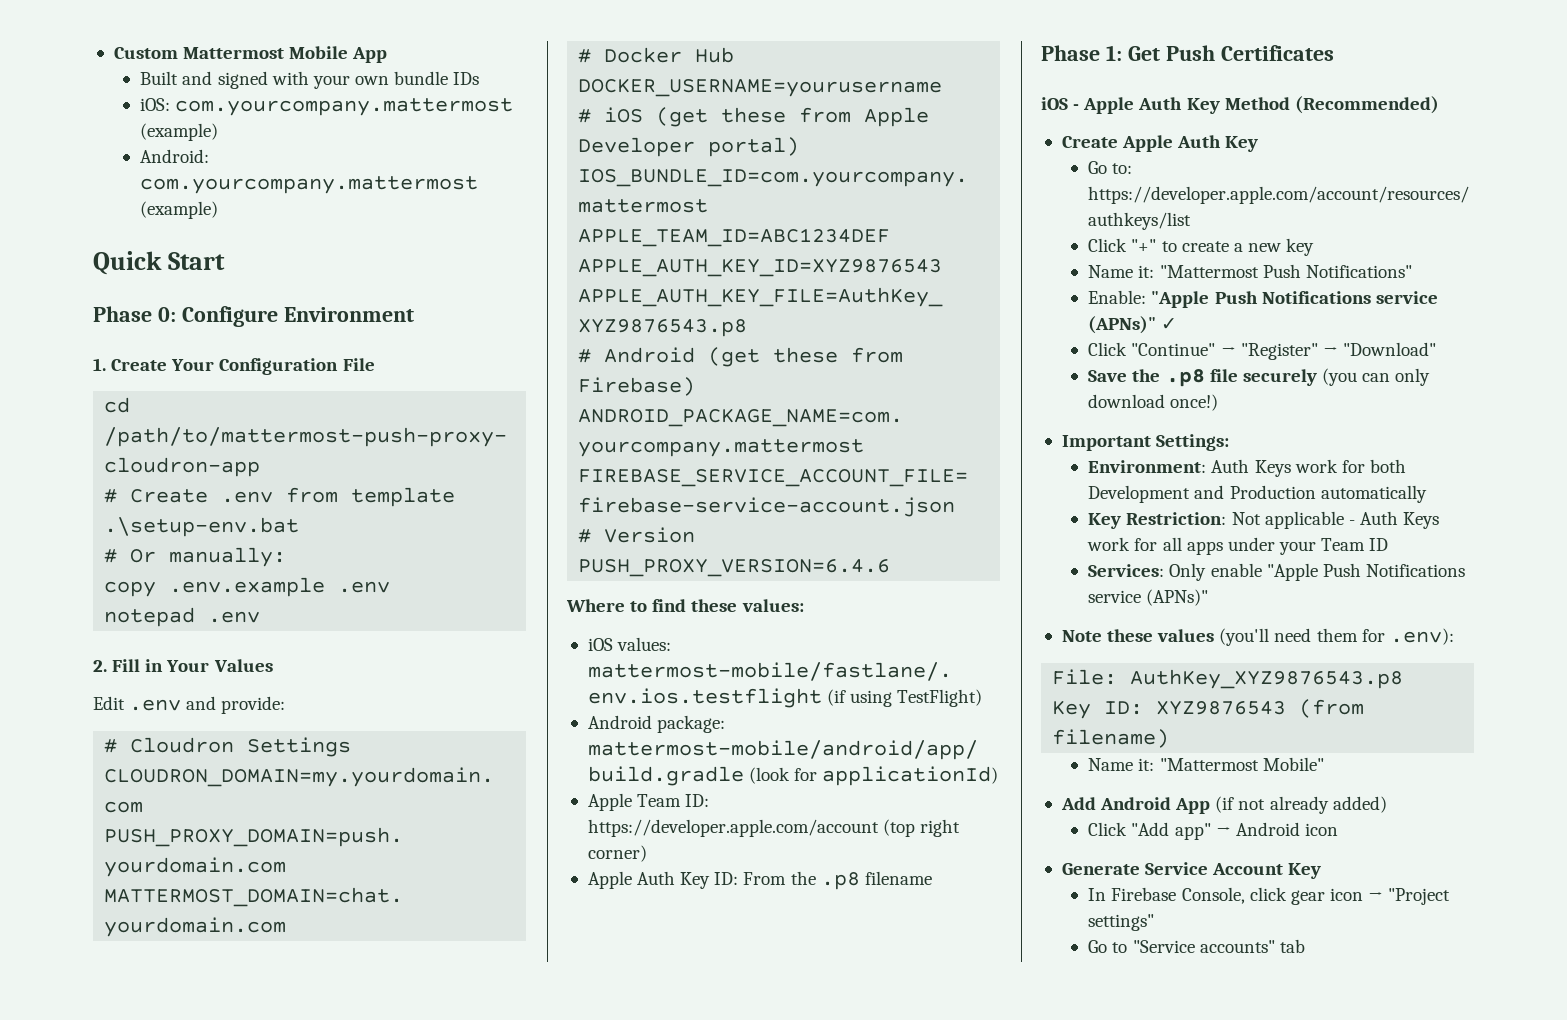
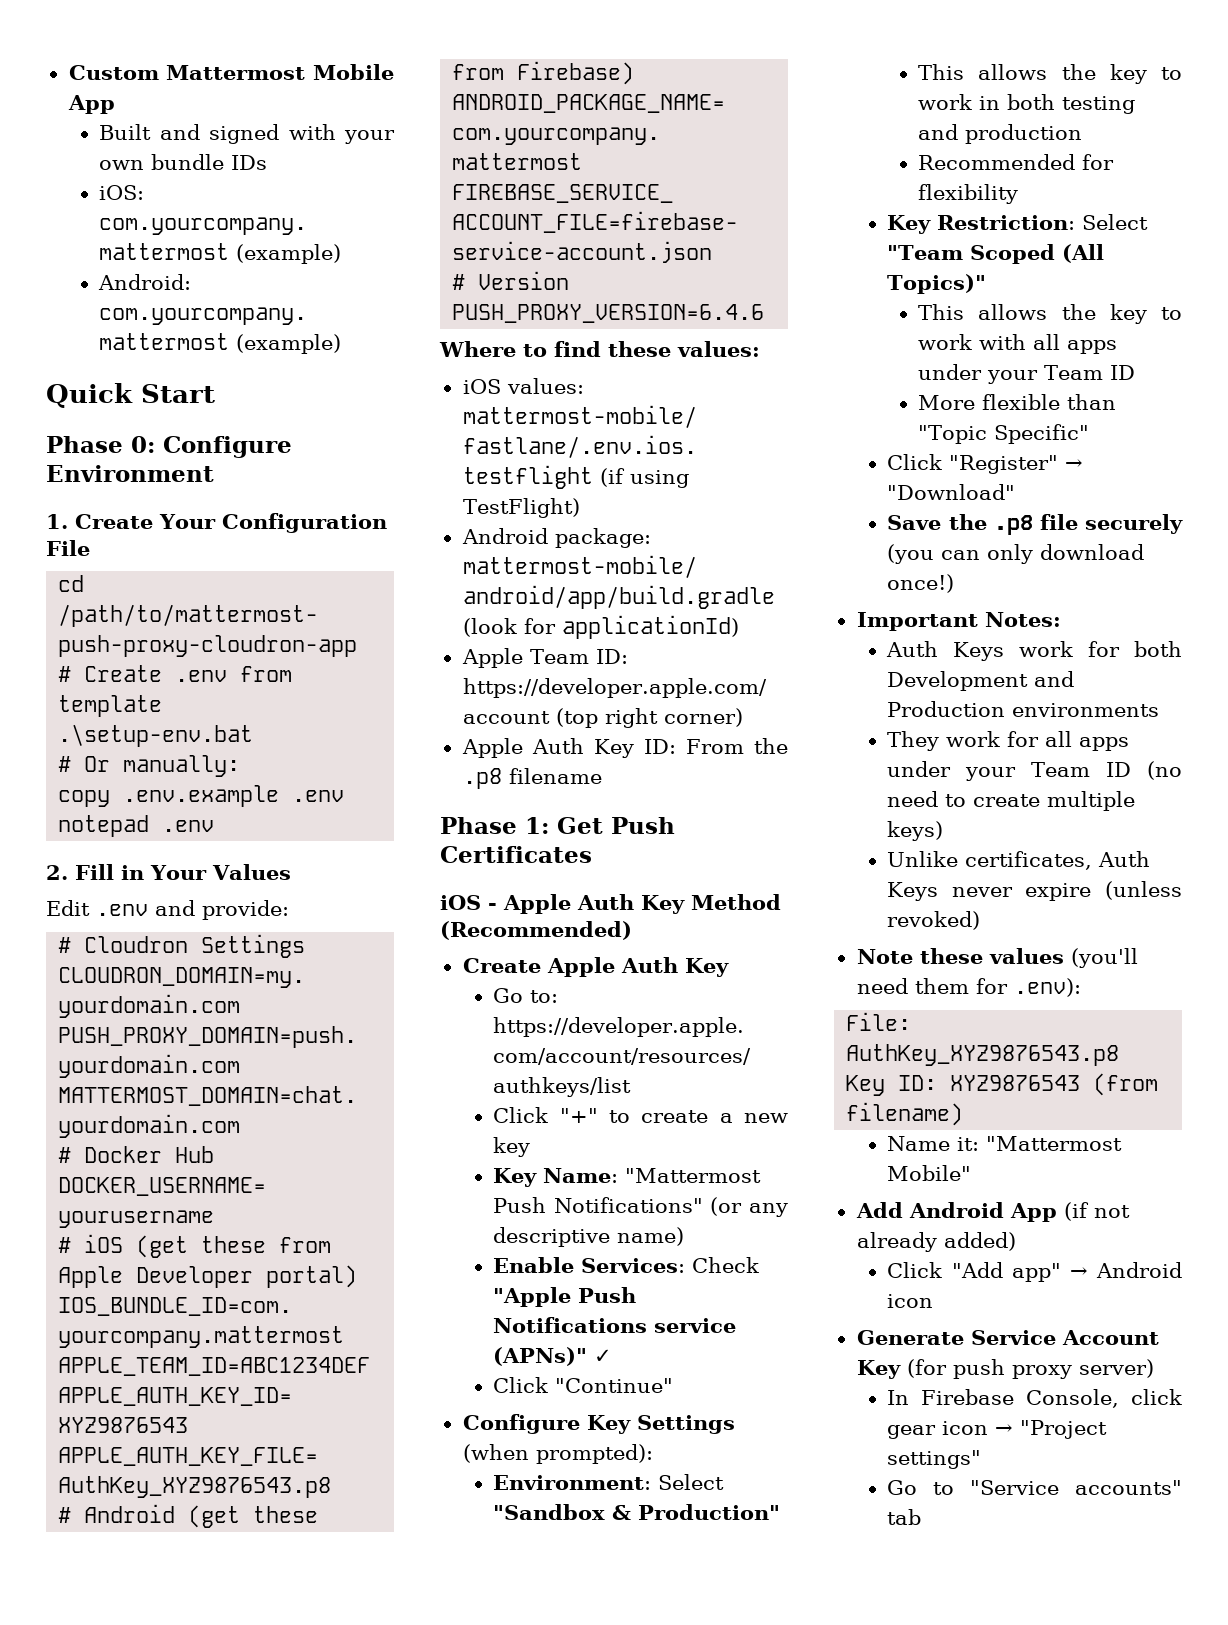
- Name it: "Mattermost Push Notifications"
- Enable: "Apple Push Notifications service (APNs)" ✓
+ Key Name: "Mattermost Push Notifications" (or any descriptive name)
+ Enable Services: Check "Apple Push Notifications service (APNs)" ✓
- Click "Continue" → "Register" → "Download"
+ Click "Continue"
+ Configure Key Settings (when prompted):
+ Environment: Select "Sandbox & Production"
+ This allows the key to work in both testing and production
+ Recommended for flexibility
+ Key Restriction: Select "Team Scoped (All Topics)"
+ This allows the key to work with all apps under your Team ID
+ More flexible than "Topic Specific"
+ Click "Register" → "Download"
- Important Settings:
- Environment: Auth Keys work for both Development and Production automatically
- Key Restriction: Not applicable - Auth Keys work for all apps under your Team ID
- Services: Only enable "Apple Push Notifications service (APNs)"
+ Important Notes:
+ Auth Keys work for both Development and Production environments
+ They work for all apps under your Team ID (no need to create multiple keys)
+ Unlike certificates, Auth Keys never expire (unless revoked)
- Generate Service Account Key
+ Generate Service Account Key (for push proxy server)

